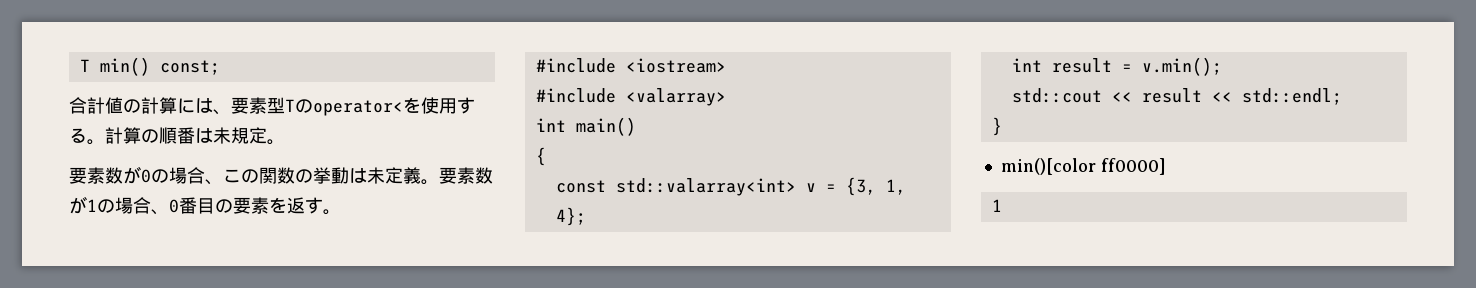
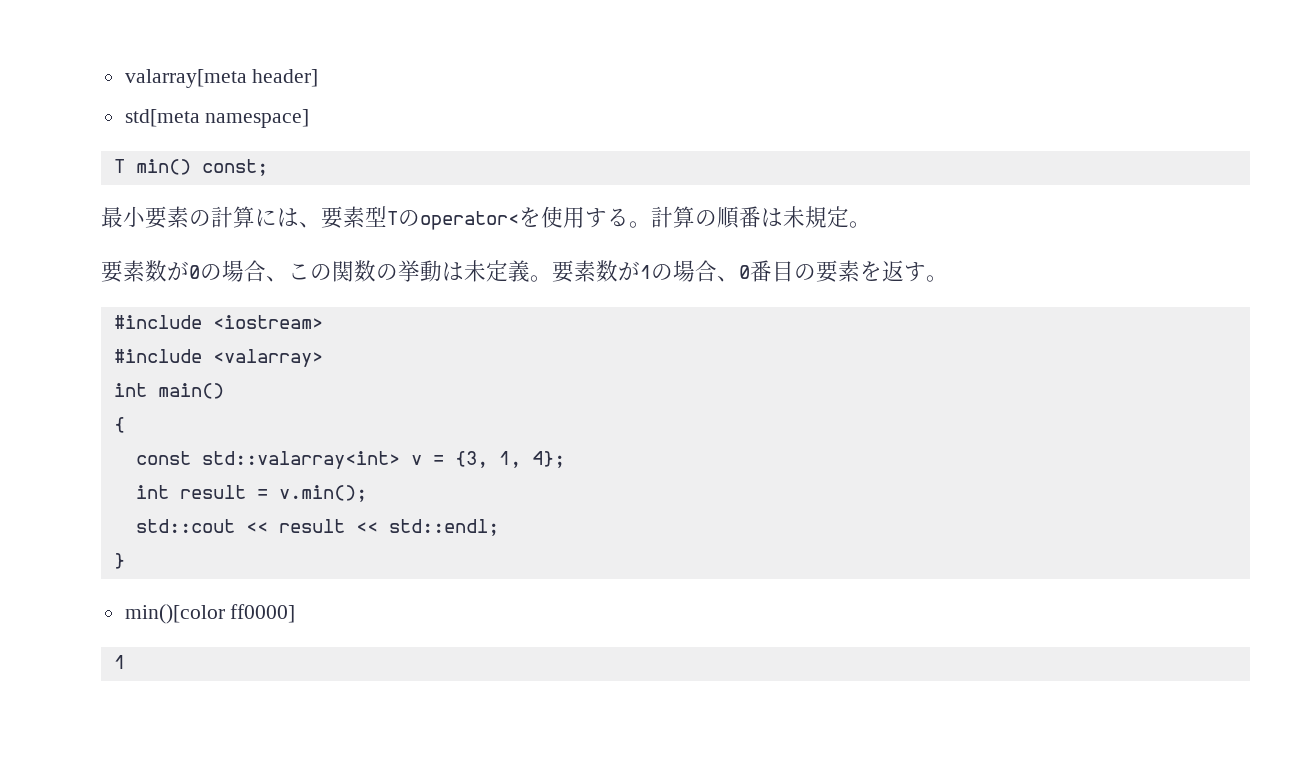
+ valarray[meta header]
+ std[meta namespace]
- 合計値の計算には、要素型Tのoperator<を使用する。
+ 最小要素の計算には、要素型Tのoperator<を使用する。

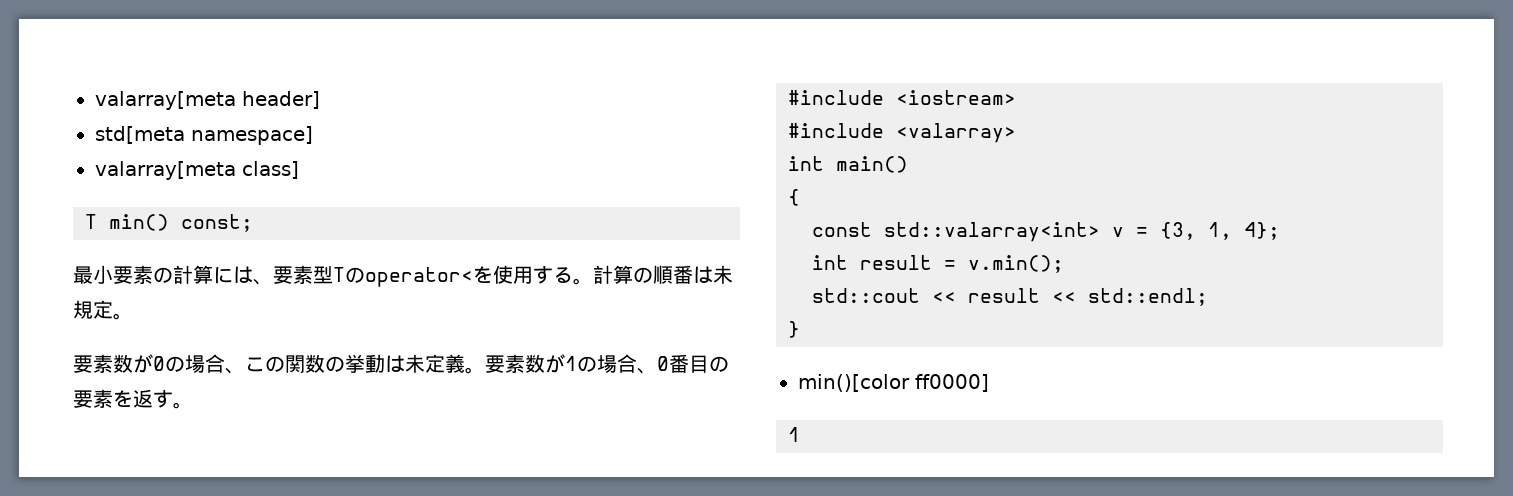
+ valarray[meta class]

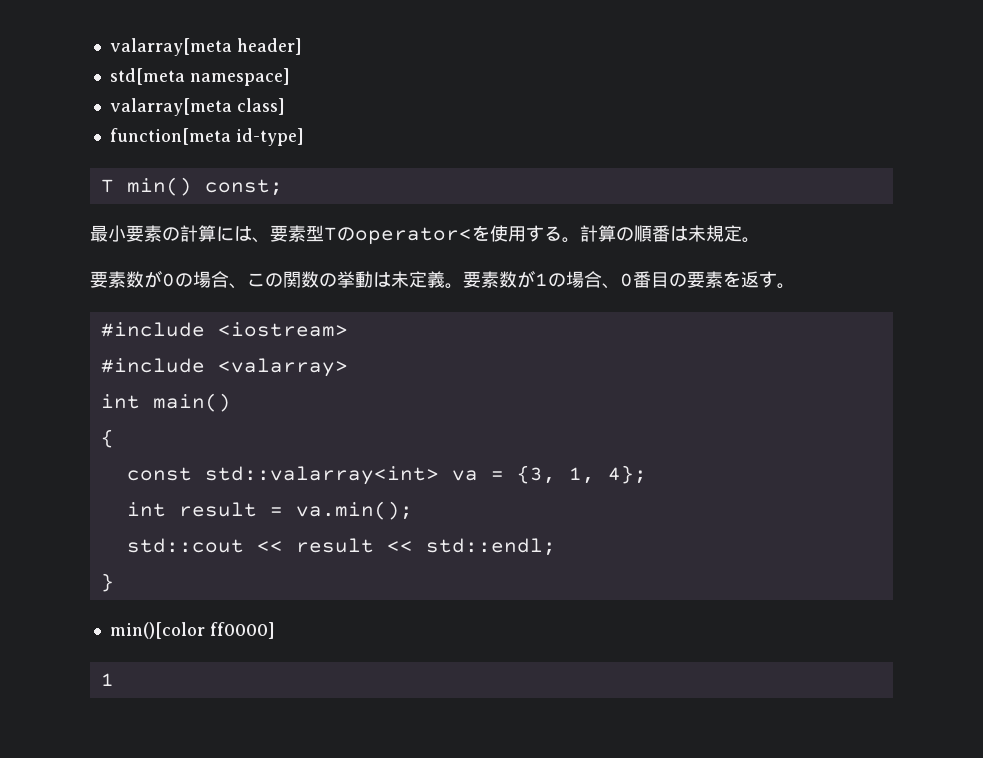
+ function[meta id-type]
- const std::valarray<int> v = {3, 1, 4};
+ const std::valarray<int> va = {3, 1, 4};
- int result = v.min();
+ int result = va.min();

